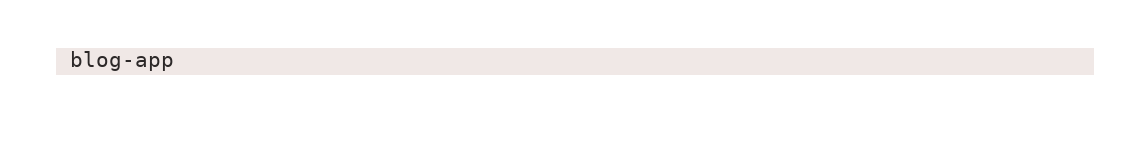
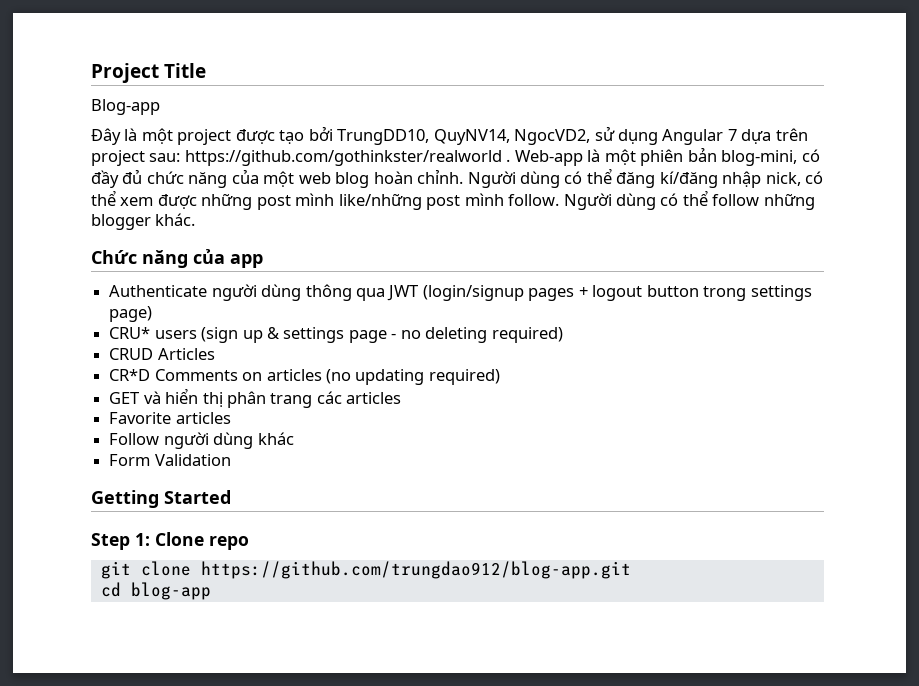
- blog-app
+ Project Title
+ Blog-app
+ Đây là một project được tạo bởi TrungDD10, QuyNV14, NgocVD2, sử dụng Angular 7 dựa trên project sau: https://github.com/gothinkster/realworld . Web-app là một phiên bản blog-mini, có đầy đủ chức năng của một web blog hoàn chỉnh. Người dùng có thể đăng kí/đăng nhập nick, có thể xem được những post mình like/những post mình follow. Người dùng có thể follow những blogger khác.
+ Chức năng của app
+ Authenticate người dùng thông qua JWT (login/signup pages + logout button trong settings page)
+ CRU* users (sign up & settings page - no deleting required)
+ CRUD Articles
+ CR*D Comments on articles (no updating required)
+ GET và hiển thị phân trang các articles
+ Favorite articles
+ Follow người dùng khác
+ Form Validation
+ Getting Started
+ Step 1: Clone repo
+ git clone https://github.com/trungdao912/blog-app.git
+ cd blog-app

